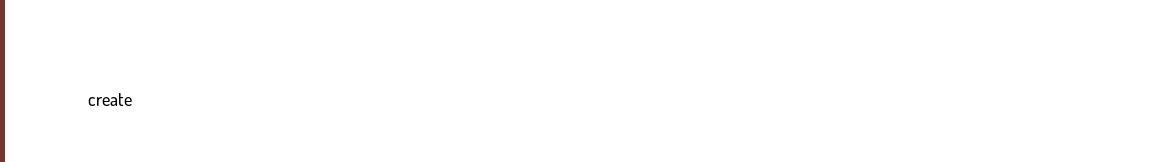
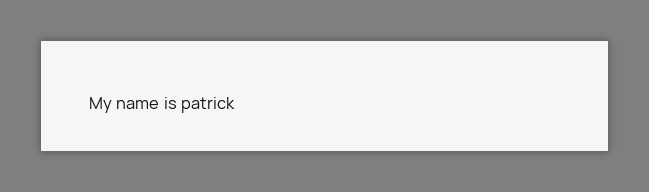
- create
+ My name is patrick

